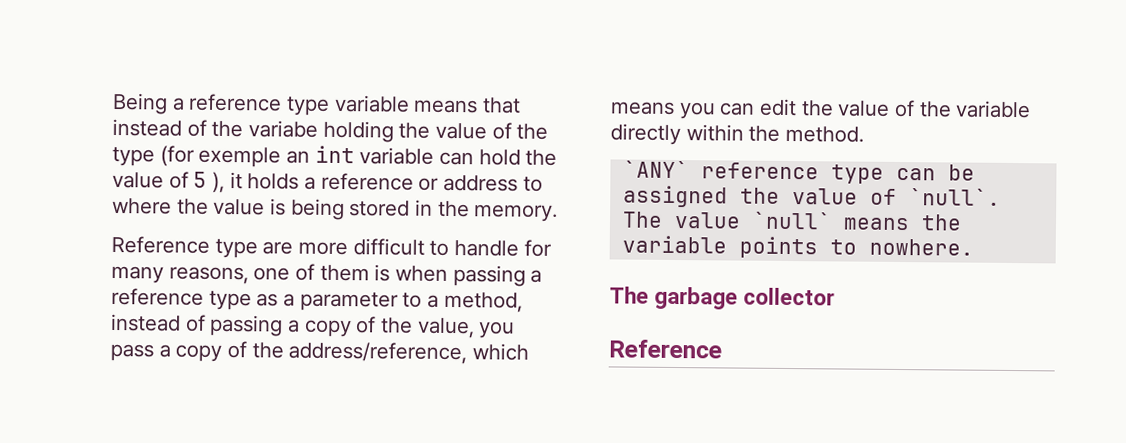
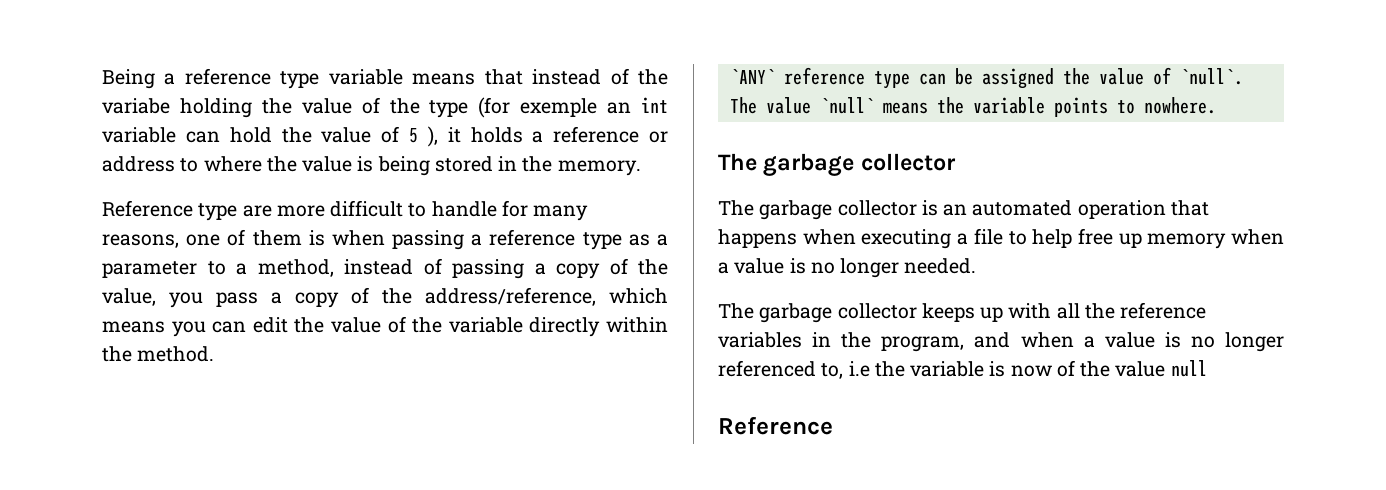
+ The garbage collector is an automated operation that happens when executing a file to help free up memory when a value is no longer needed.
+ The garbage collector keeps up with all the reference variables in the program, and when a value is no longer referenced to, i.e the variable is now of the value null

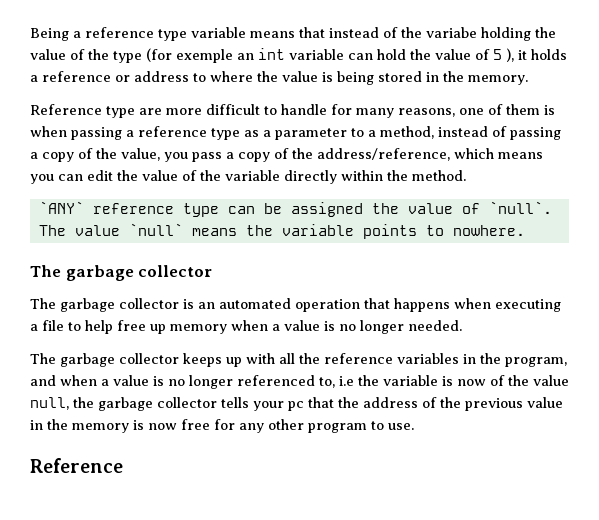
- The garbage collector keeps up with all the reference variables in the program, and when a value is no longer referenced to, i.e the variable is now of the value null
+ The garbage collector keeps up with all the reference variables in the program, and when a value is no longer referenced to, i.e the variable is now of the value null, the garbage collector tells your pc that the address of the previous value in the memory is now free for any other program to use.

